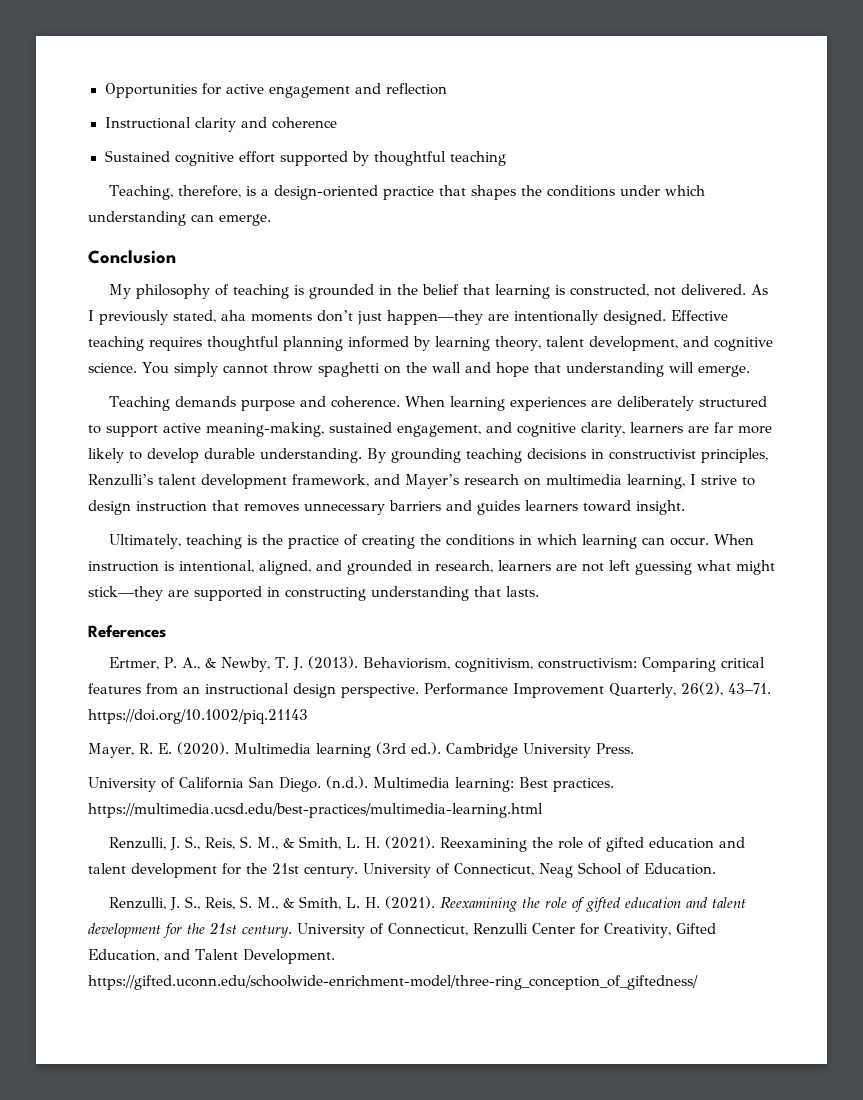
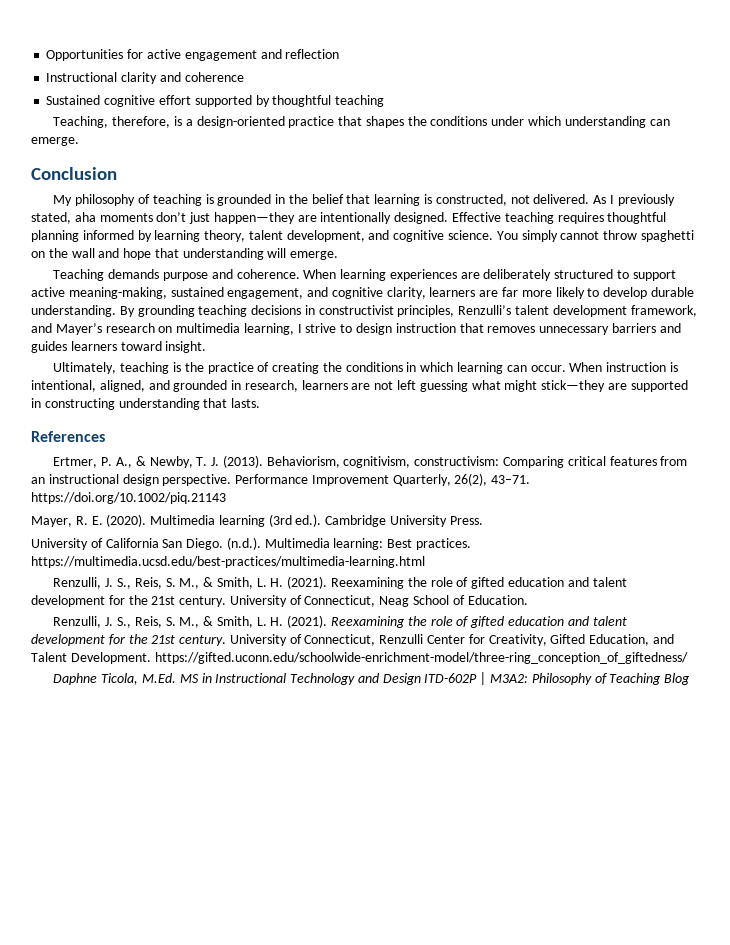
+ Daphne Ticola, M.Ed. MS in Instructional Technology and Design ITD-602P | M3A2: Philosophy of Teaching Blog

